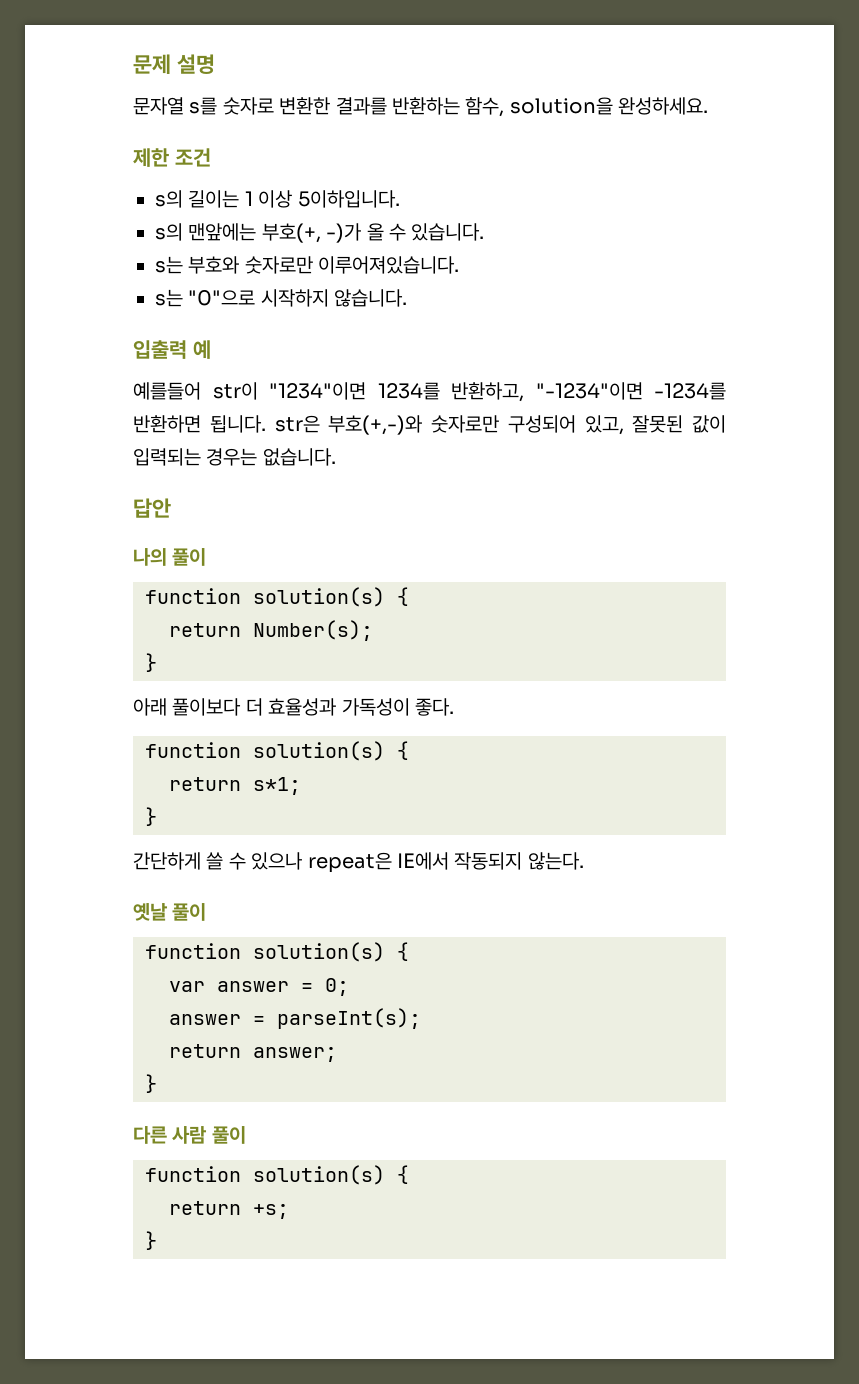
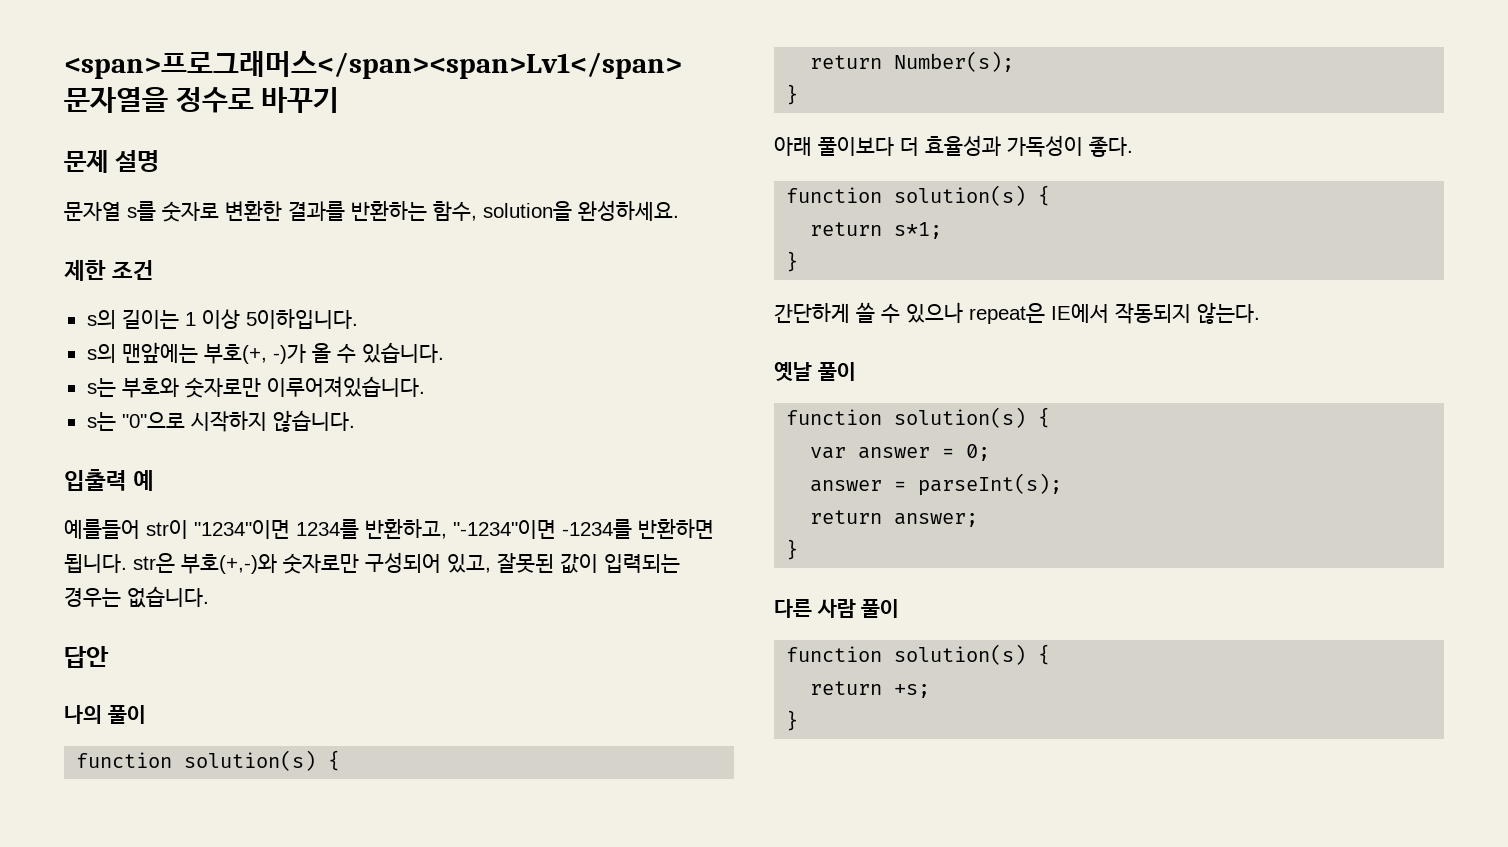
+ <span>프로그래머스</span><span>Lv1</span> 문자열을 정수로 바꾸기

